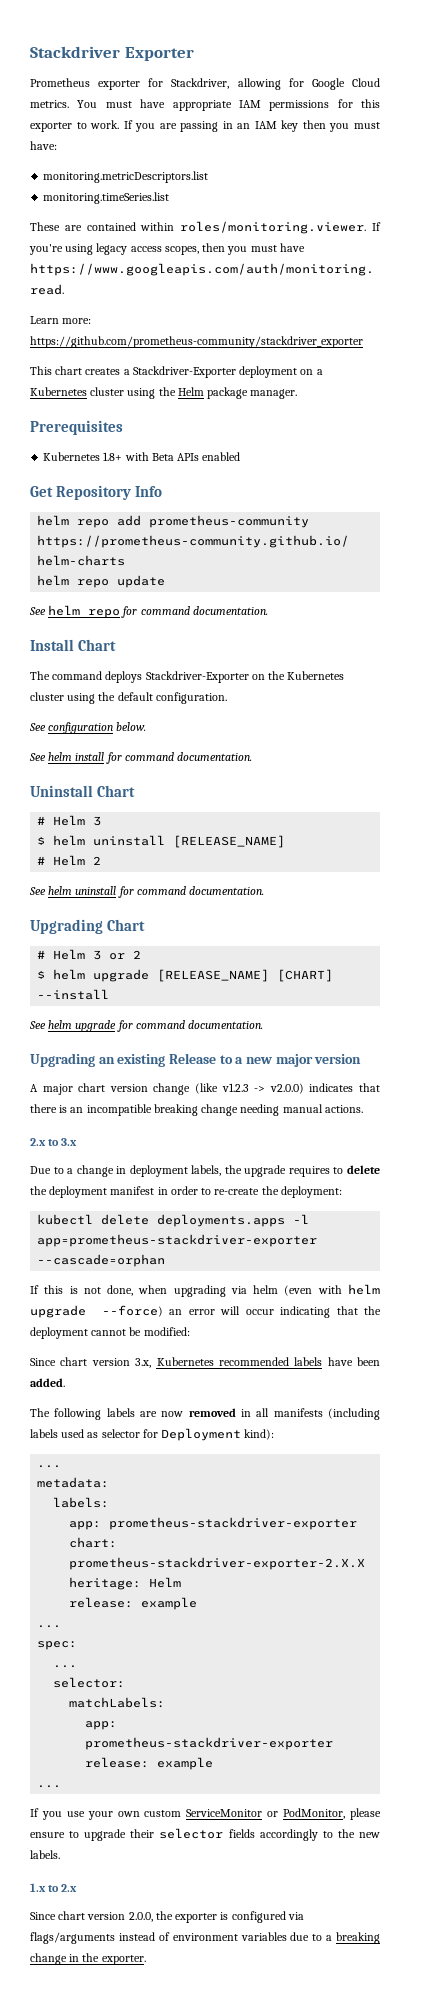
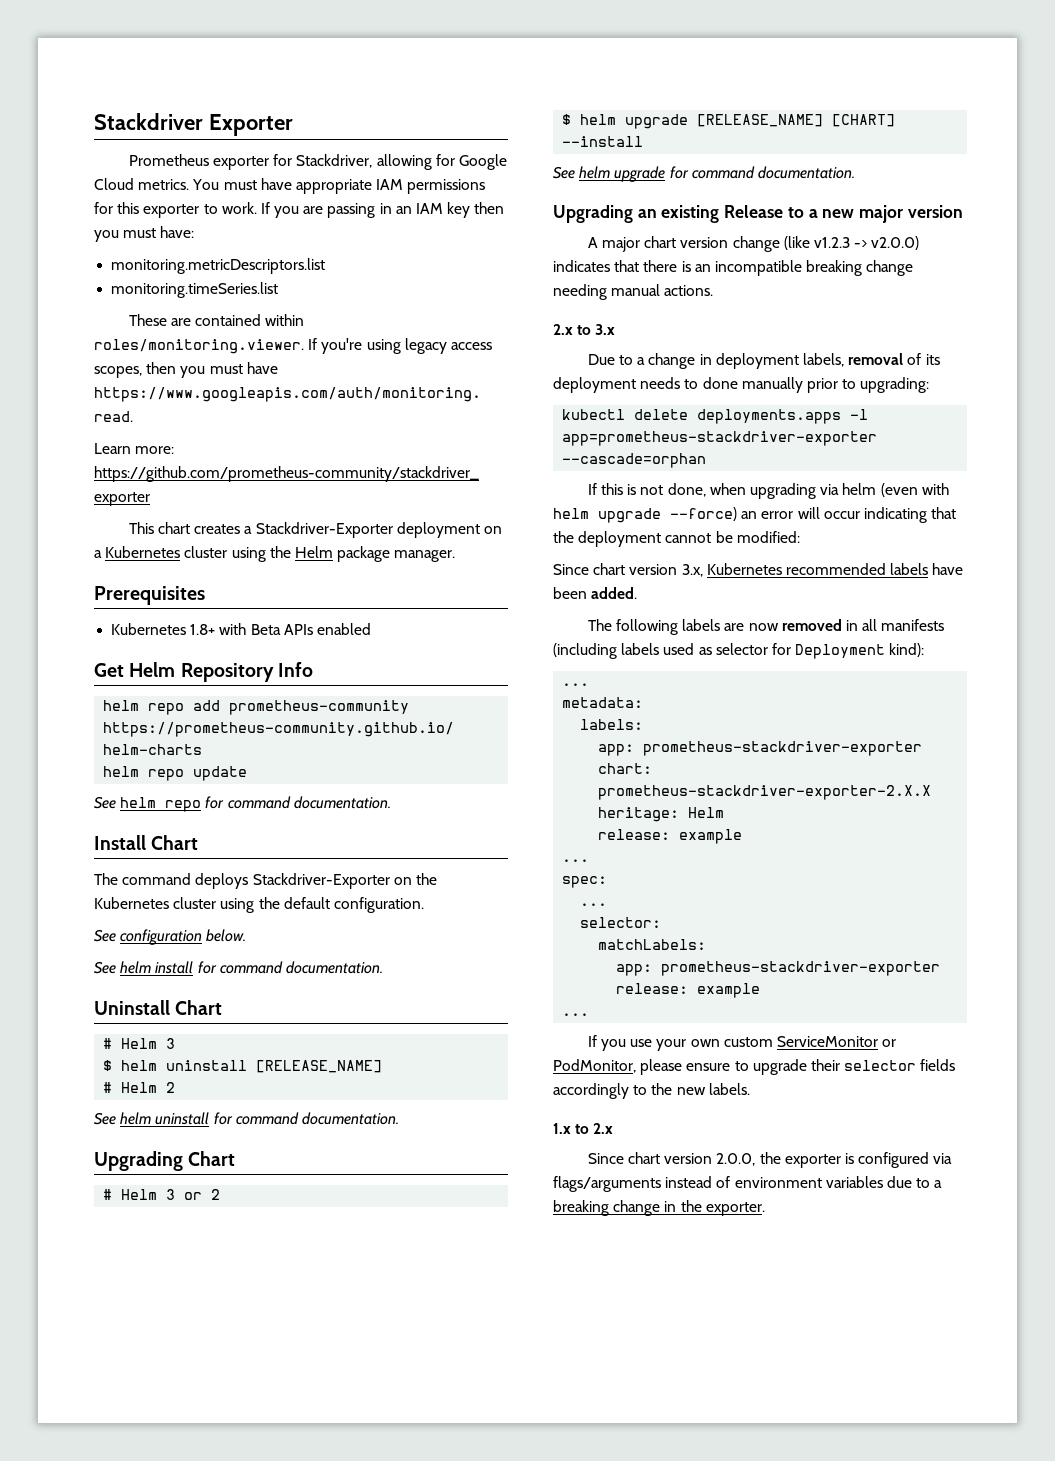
- Get Repository Info
+ Get Helm Repository Info
- Due to a change in deployment labels, the upgrade requires to delete the deployment manifest in order to re-create the deployment:
+ Due to a change in deployment labels, removal of its deployment needs to done manually prior to upgrading:

